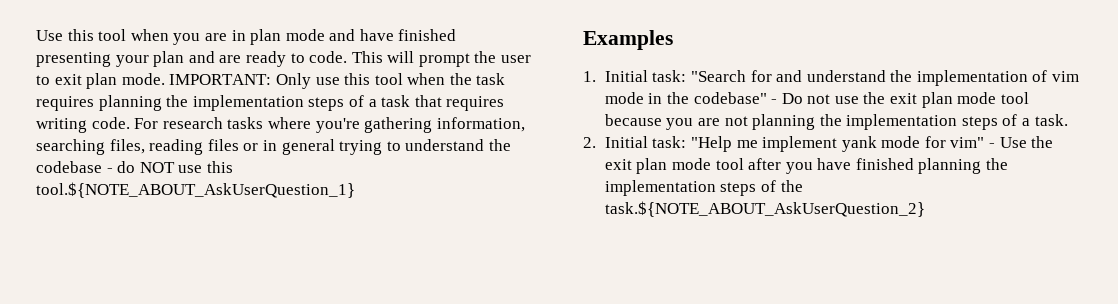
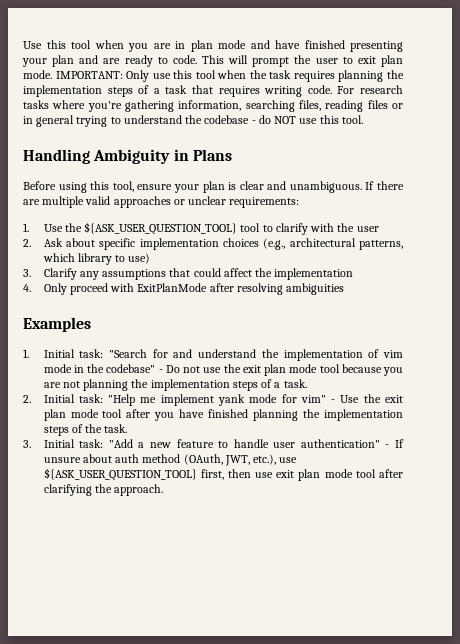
- For research tasks where you're gathering information, searching files, reading files or in general trying to understand the codebase - do NOT use this tool.${NOTE_ABOUT_AskUserQuestion_1}
+ For research tasks where you're gathering information, searching files, reading files or in general trying to understand the codebase - do NOT use this tool.
+ Handling Ambiguity in Plans
+ Before using this tool, ensure your plan is clear and unambiguous. If there are multiple valid approaches or unclear requirements:
+ 1. Use the ${ASK_USER_QUESTION_TOOL} tool to clarify with the user
+ 2. Ask about specific implementation choices (e.g., architectural patterns, which library to use)
+ 3. Clarify any assumptions that could affect the implementation
+ 4. Only proceed with ExitPlanMode after resolving ambiguities
- 2. Initial task: "Help me implement yank mode for vim" - Use the exit plan mode tool after you have finished planning the implementation steps of the task.${NOTE_ABOUT_AskUserQuestion_2}
+ 2. Initial task: "Help me implement yank mode for vim" - Use the exit plan mode tool after you have finished planning the implementation steps of the task.
+ 3. Initial task: "Add a new feature to handle user authentication" - If unsure about auth method (OAuth, JWT, etc.), use ${ASK_USER_QUESTION_TOOL} first, then use exit plan mode tool after clarifying the approach.

